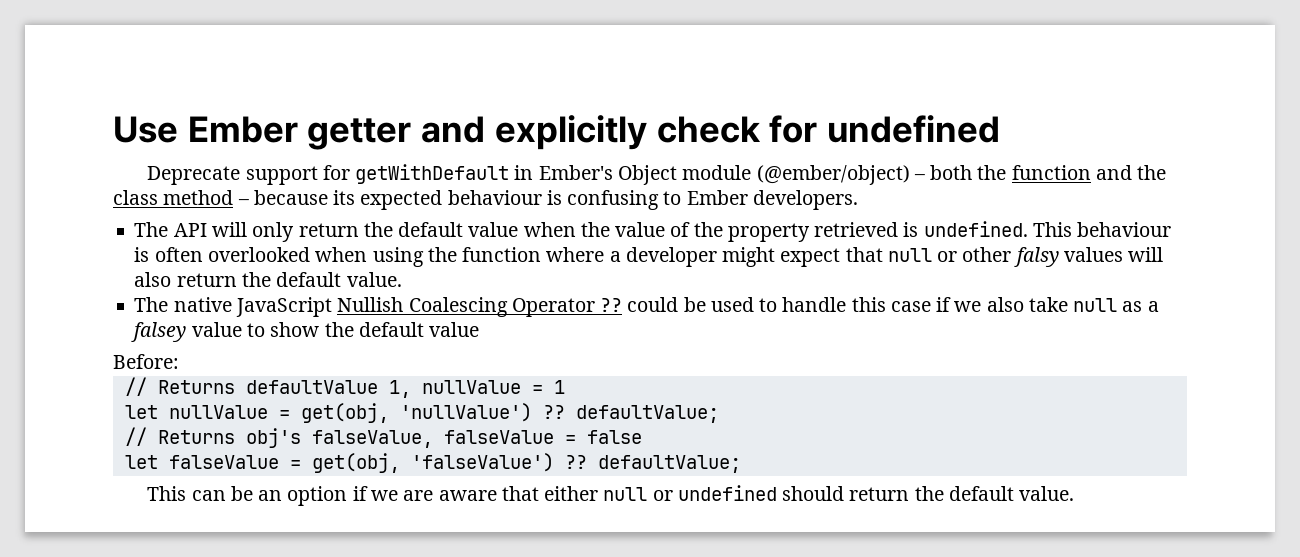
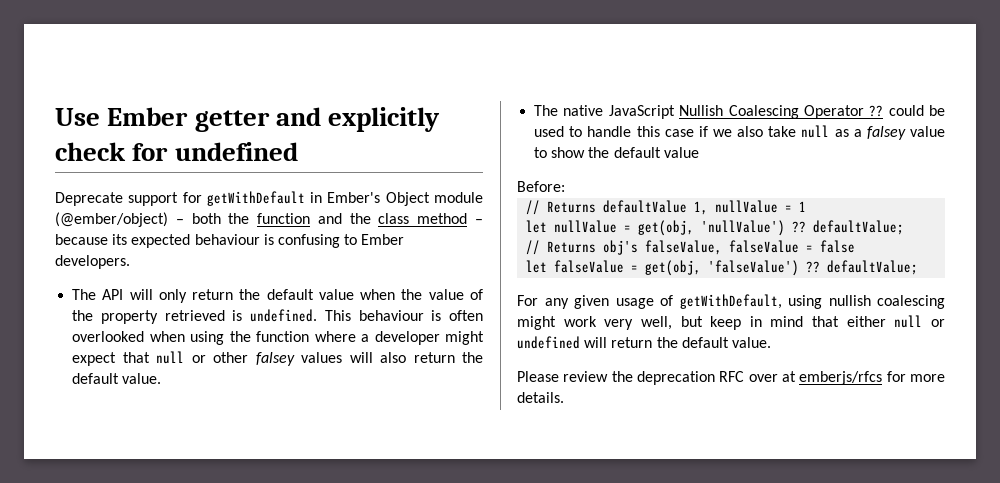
- This behaviour is often overlooked when using the function where a developer might expect that null or other falsy values will also return the default value.
+ This behaviour is often overlooked when using the function where a developer might expect that null or other falsey values will also return the default value.
- This can be an option if we are aware that either null or undefined should return the default value.
+ For any given usage of getWithDefault, using nullish coalescing might work very well, but keep in mind that either null or undefined will return the default value.
+ Please review the deprecation RFC over at emberjs/rfcs for more details.

